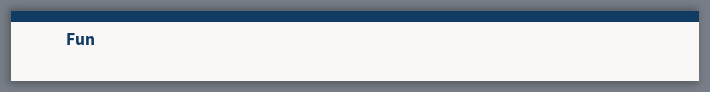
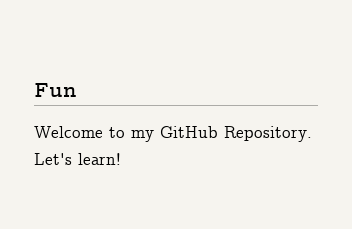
+ Welcome to my GitHub Repository.
+ Let's learn!

